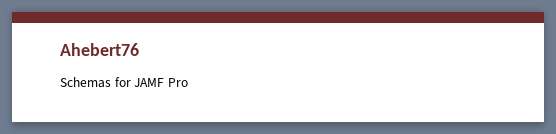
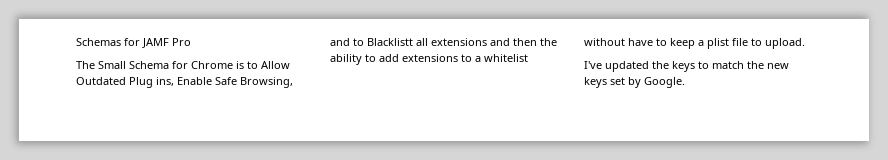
- Ahebert76
+ The Small Schema for Chrome is to Allow Outdated Plug ins, Enable Safe Browsing, and to Blacklistt all extensions and then the ability to add extensions to a whitelist without have to keep a plist file to upload.
+ I've updated the keys to match the new keys set by Google.

